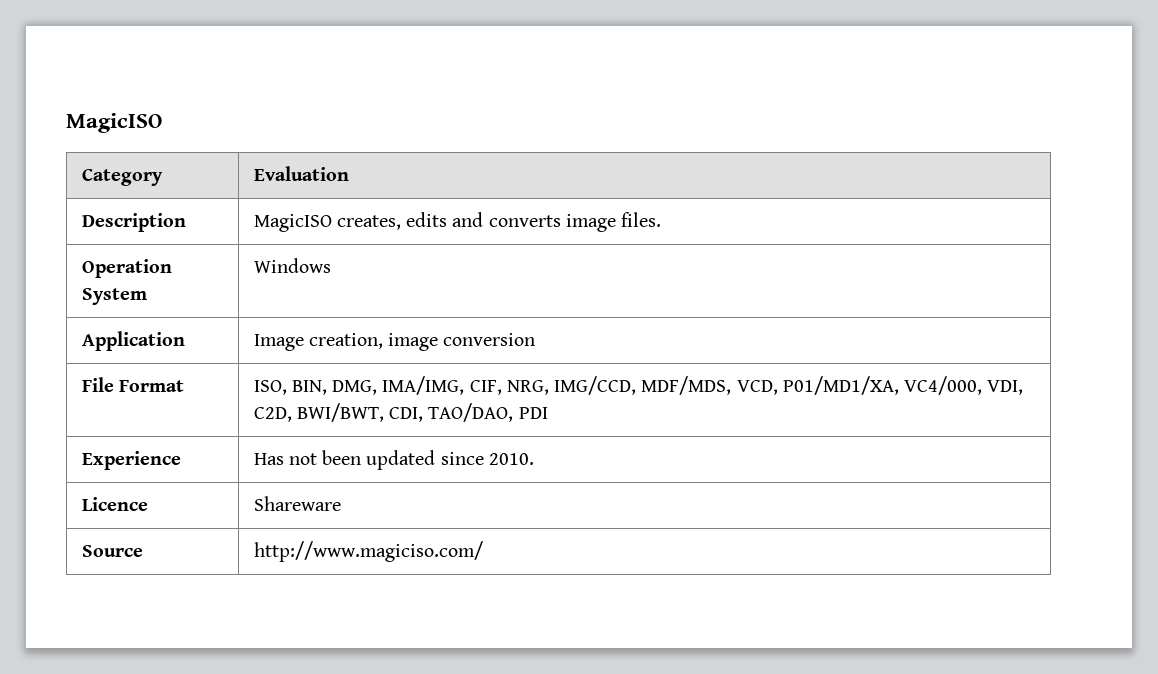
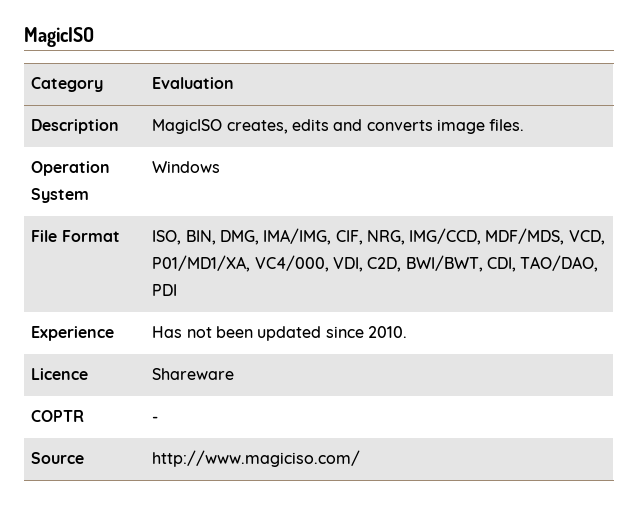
- Application | Image creation, image conversion
+ COPTR | -

